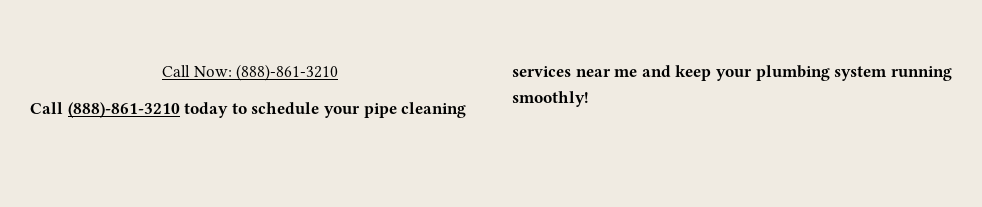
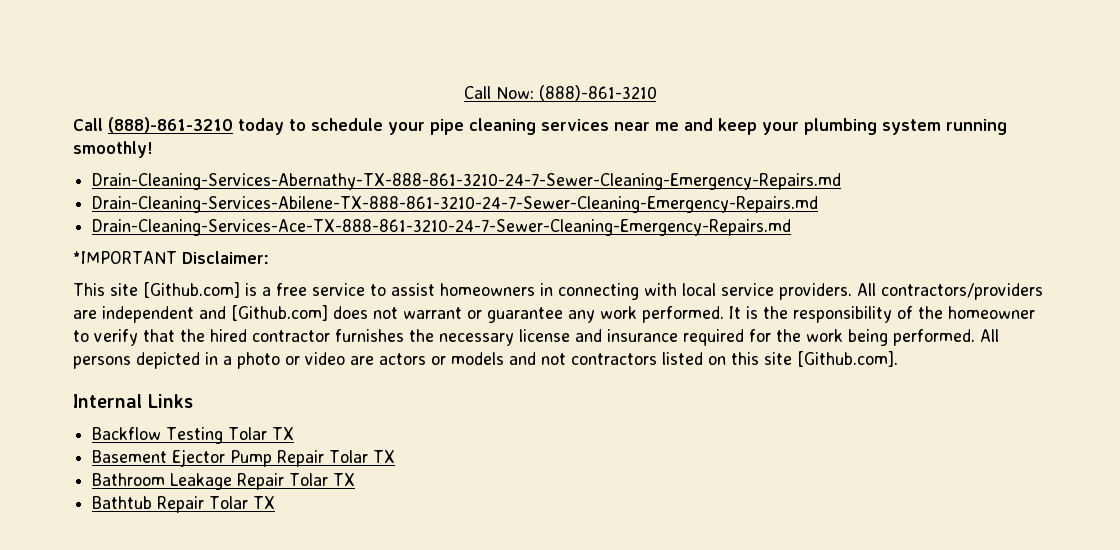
+ Drain-Cleaning-Services-Abernathy-TX-888-861-3210-24-7-Sewer-Cleaning-Emergency-Repairs.md
+ Drain-Cleaning-Services-Abilene-TX-888-861-3210-24-7-Sewer-Cleaning-Emergency-Repairs.md
+ Drain-Cleaning-Services-Ace-TX-888-861-3210-24-7-Sewer-Cleaning-Emergency-Repairs.md
+ *IMPORTANT Disclaimer:
+ This site [Github.com] is a free service to assist homeowners in connecting with local service providers. All contractors/providers are independent and [Github.com] does not warrant or guarantee any work performed. It is the responsibility of the homeowner to verify that the hired contractor furnishes the necessary license and insurance required for the work being performed. All persons depicted in a photo or video are actors or models and not contractors listed on this site [Github.com].
+ Internal Links
+ Backflow Testing Tolar TX
+ Basement Ejector Pump Repair Tolar TX
+ Bathroom Leakage Repair Tolar TX
+ Bathtub Repair Tolar TX

